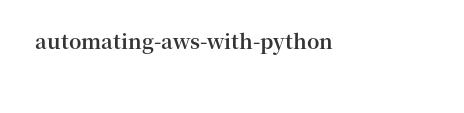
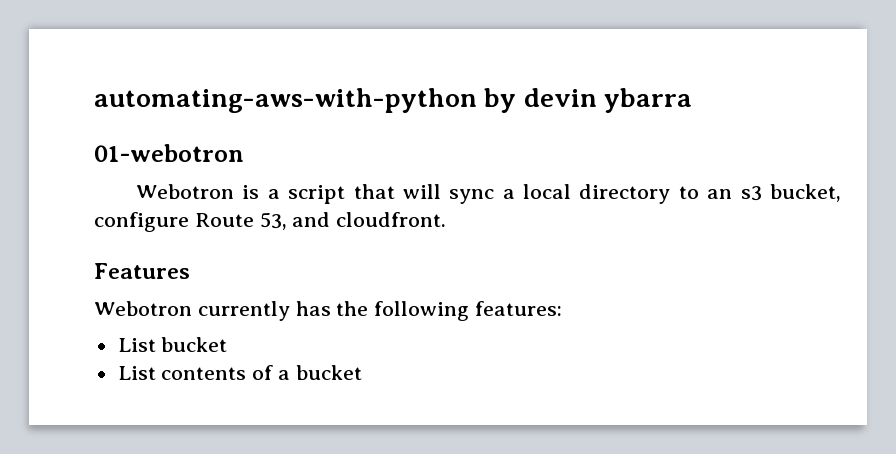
- automating-aws-with-python
+ automating-aws-with-python by devin ybarra
+ 01-webotron
+ Webotron is a script that will sync a local directory to an s3 bucket, configure Route 53, and cloudfront.
+ Features
+ Webotron currently has the following features:
+ List bucket
+ List contents of a bucket

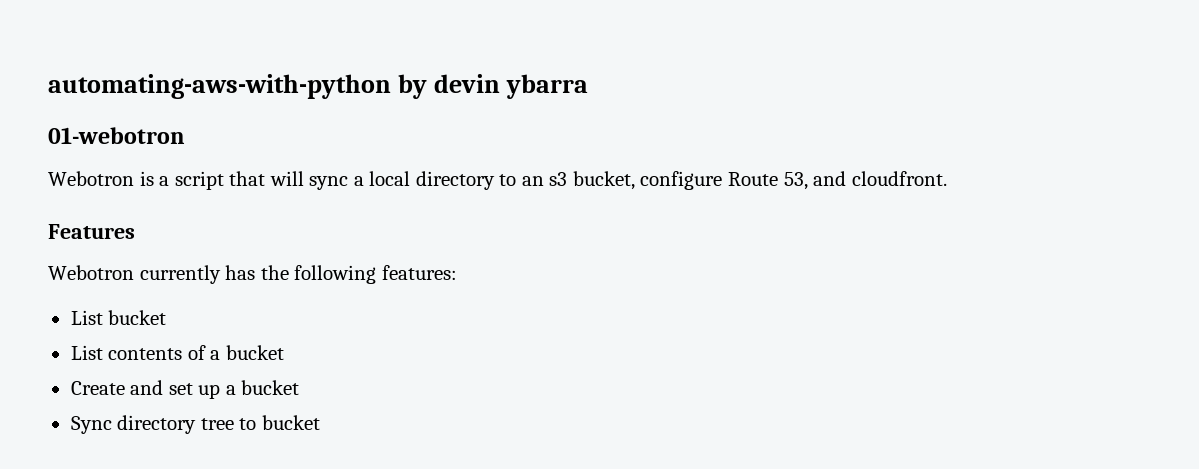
+ Create and set up a bucket
+ Sync directory tree to bucket

